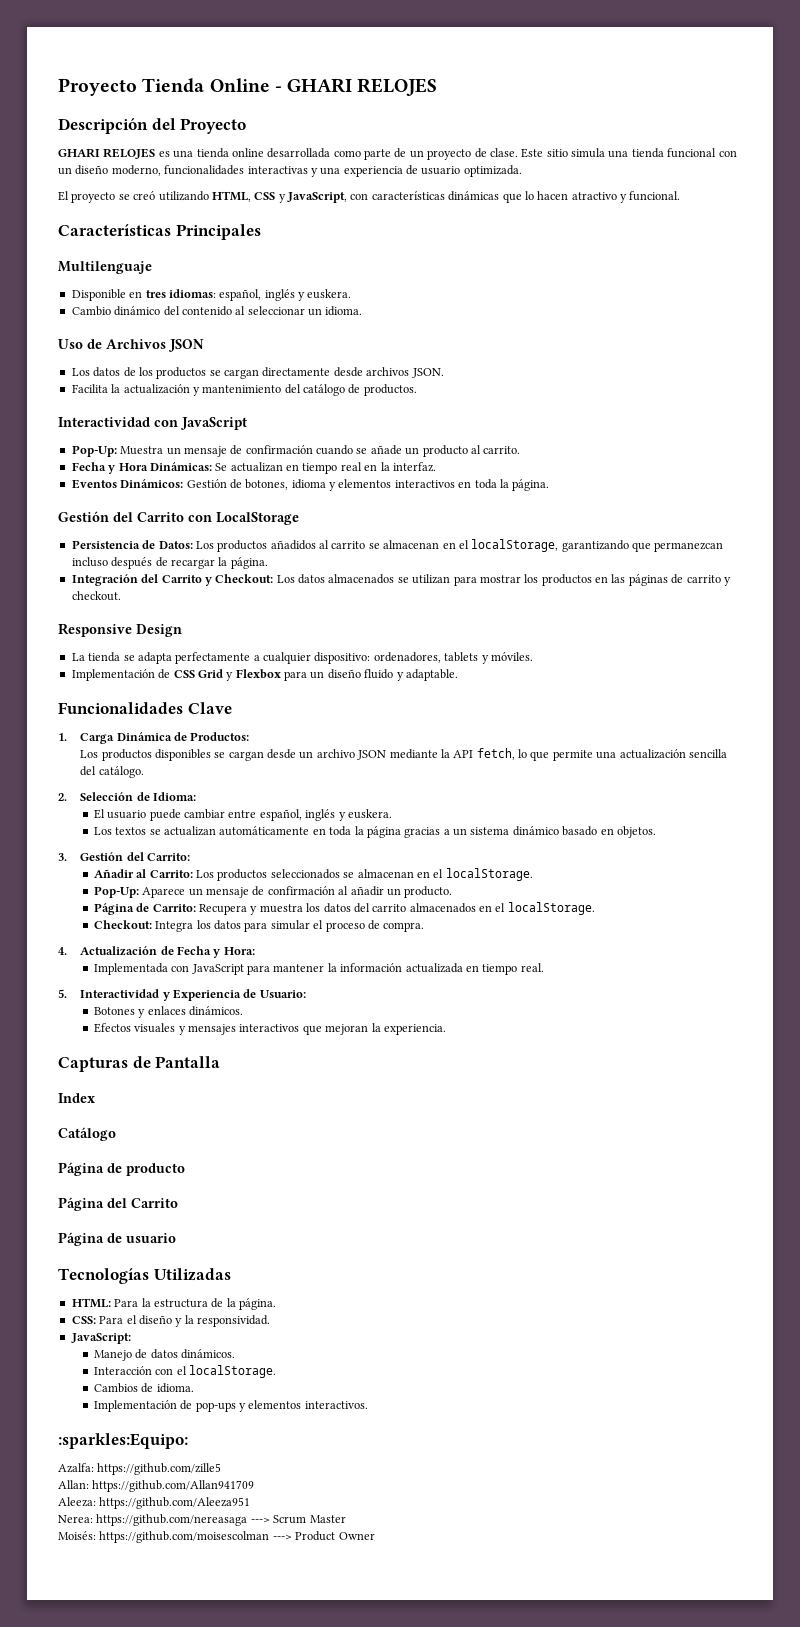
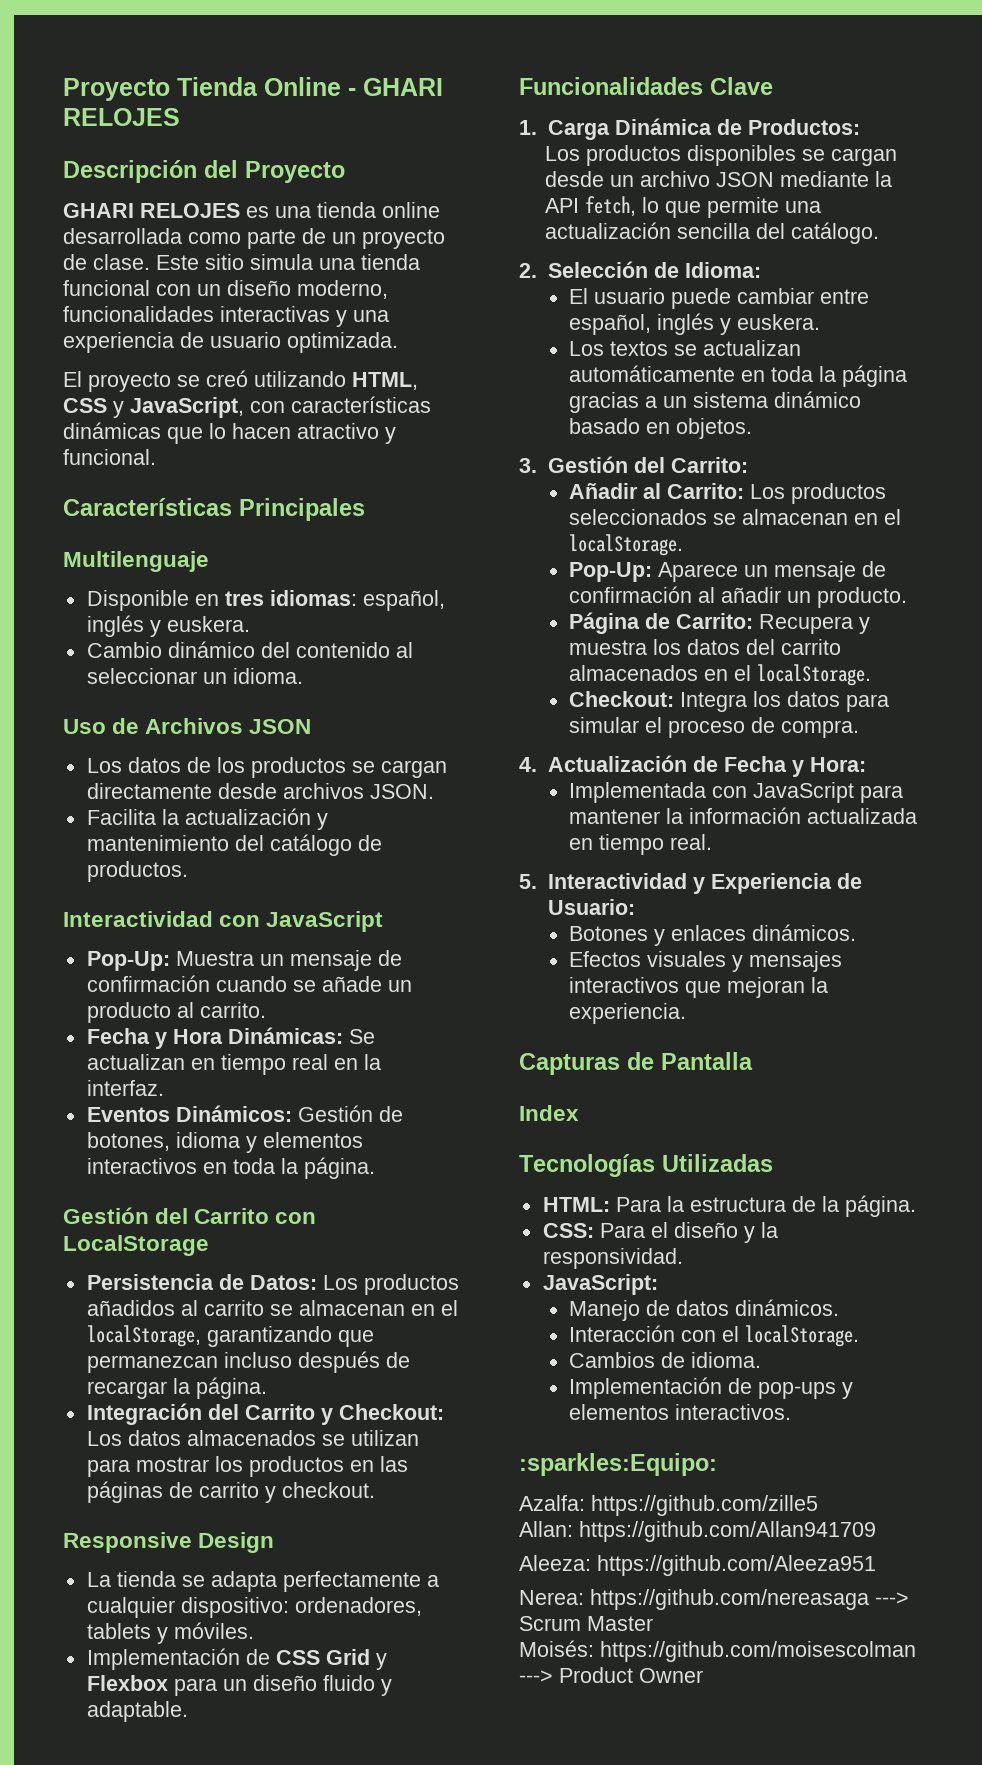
- Catálogo
- Página de producto
- Página del Carrito
- Página de usuario

